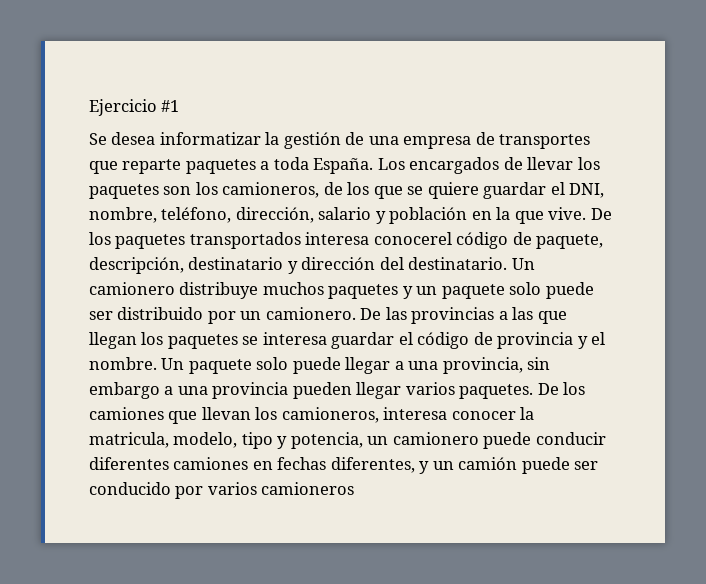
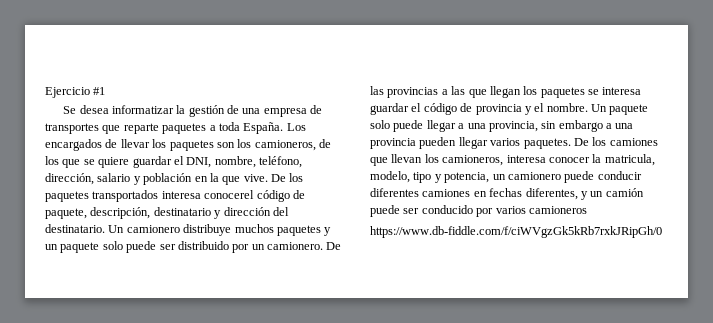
+ https://www.db-fiddle.com/f/ciWVgzGk5kRb7rxkJRipGh/0

